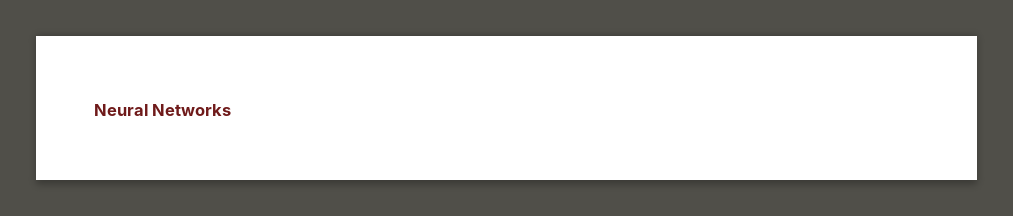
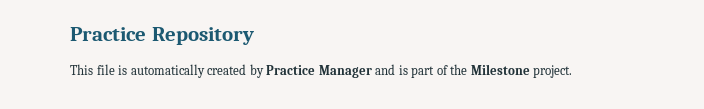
- Neural Networks
+ Practice Repository
+ This file is automatically created by Practice Manager and is part of the Milestone project.

